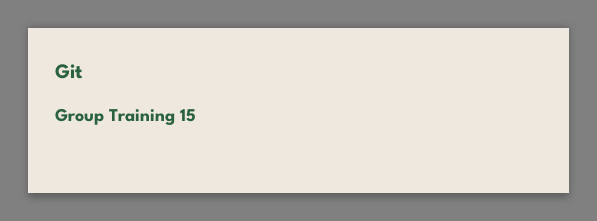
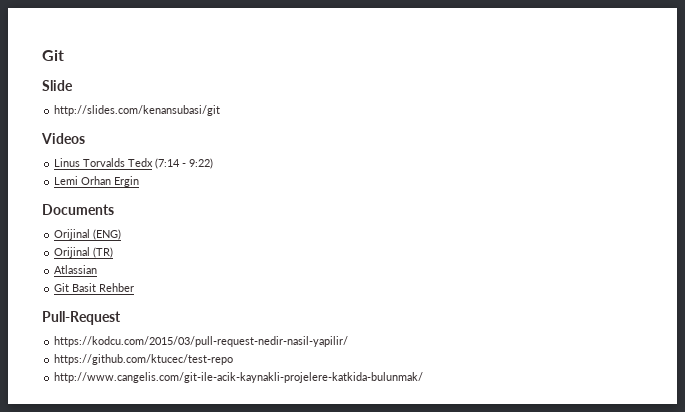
- Group Training 15
+ Slide
+ http://slides.com/kenansubasi/git
+ Videos
+ Linus Torvalds Tedx (7:14 - 9:22)
+ Lemi Orhan Ergin
+ Documents
+ Orijinal (ENG)
+ Orijinal (TR)
+ Atlassian
+ Git Basit Rehber
+ Pull-Request
+ https://kodcu.com/2015/03/pull-request-nedir-nasil-yapilir/
+ https://github.com/ktucec/test-repo
+ http://www.cangelis.com/git-ile-acik-kaynakli-projelere-katkida-bulunmak/

